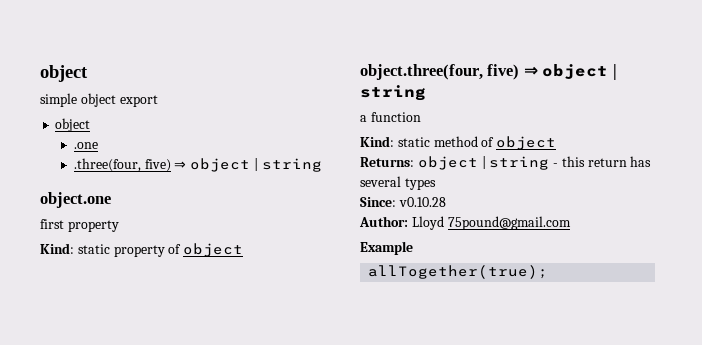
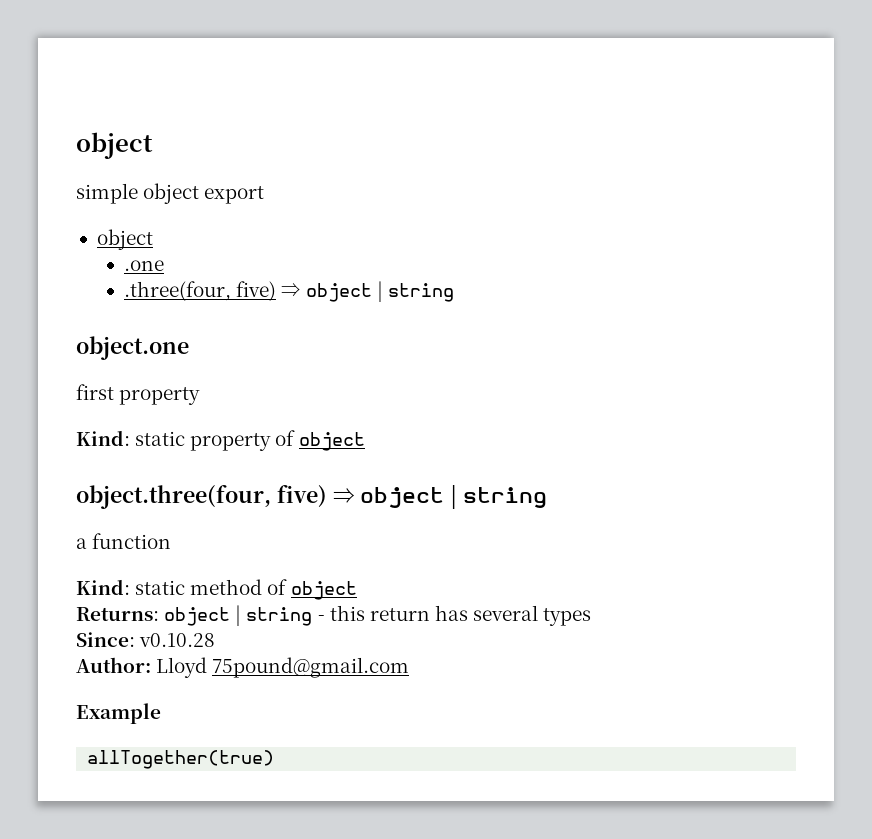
- allTogether(true);
+ allTogether(true)

